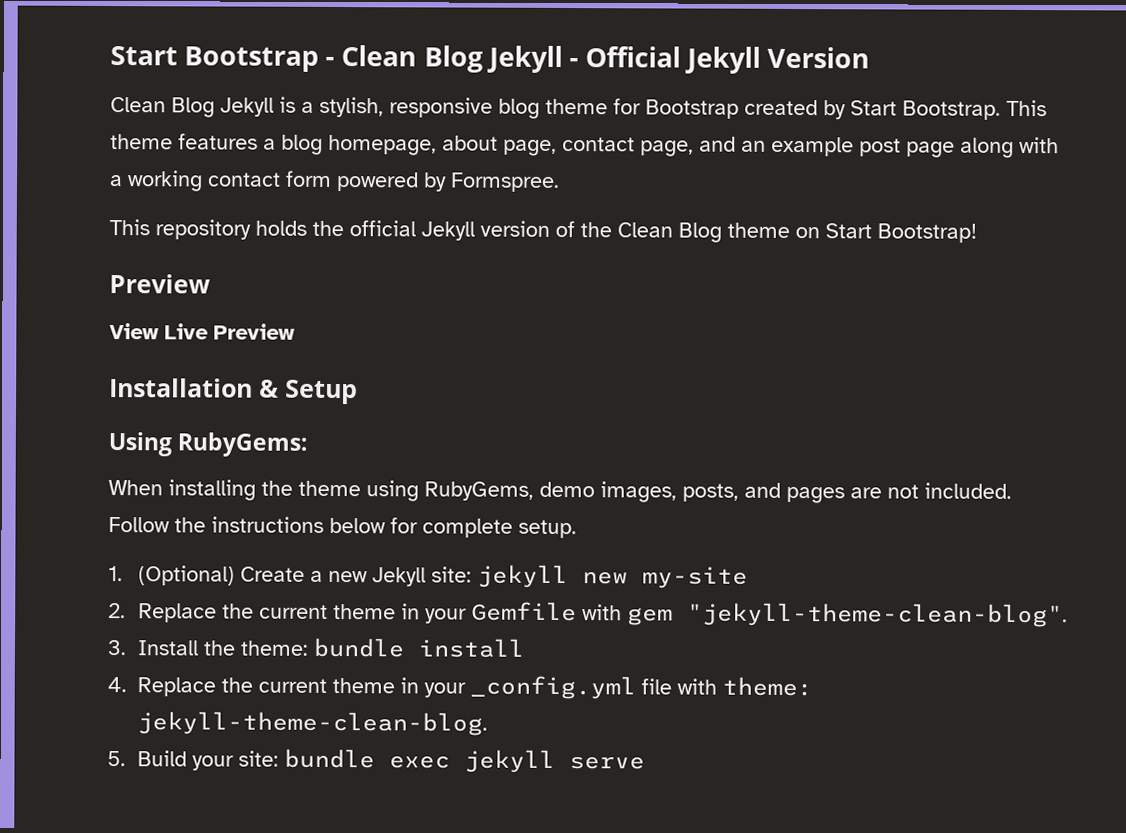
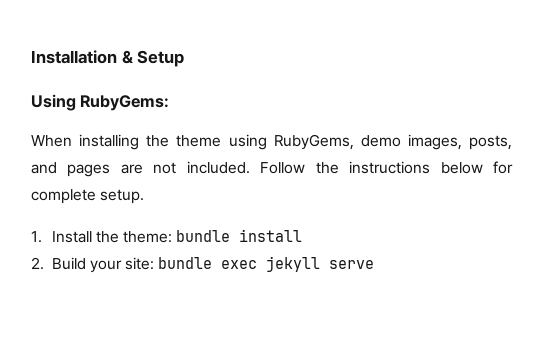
- Start Bootstrap - Clean Blog Jekyll - Official Jekyll Version
- Clean Blog Jekyll is a stylish, responsive blog theme for Bootstrap created by Start Bootstrap. This theme features a blog homepage, about page, contact page, and an example post page along with a working contact form powered by Formspree.
- This repository holds the official Jekyll version of the Clean Blog theme on Start Bootstrap!
- Preview
- View Live Preview
- 1. (Optional) Create a new Jekyll site: jekyll new my-site
- 2. Replace the current theme in your Gemfile with gem "jekyll-theme-clean-blog".
- 3. Install the theme: bundle install
+ 1. Install the theme: bundle install
- 4. Replace the current theme in your _config.yml file with theme: jekyll-theme-clean-blog.
- 5. Build your site: bundle exec jekyll serve
+ 2. Build your site: bundle exec jekyll serve

